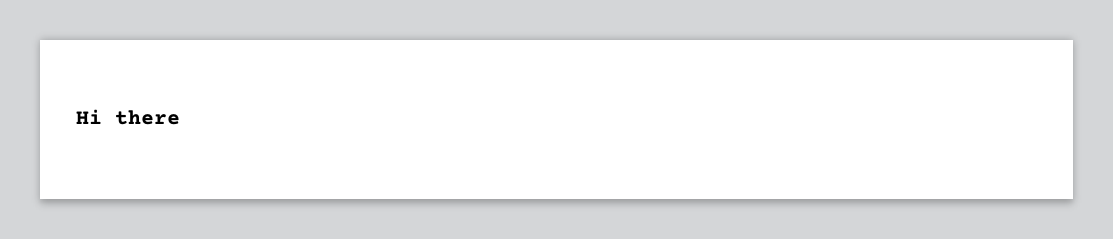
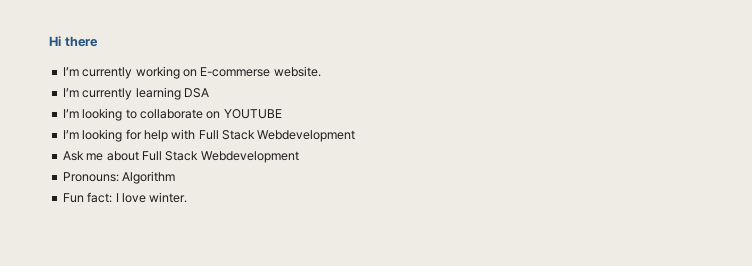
+ I’m currently working on E-commerse website.
+ I’m currently learning DSA
+ I’m looking to collaborate on YOUTUBE
+ I’m looking for help with Full Stack Webdevelopment
+ Ask me about Full Stack Webdevelopment
+ Pronouns: Algorithm
+ Fun fact: I love winter.

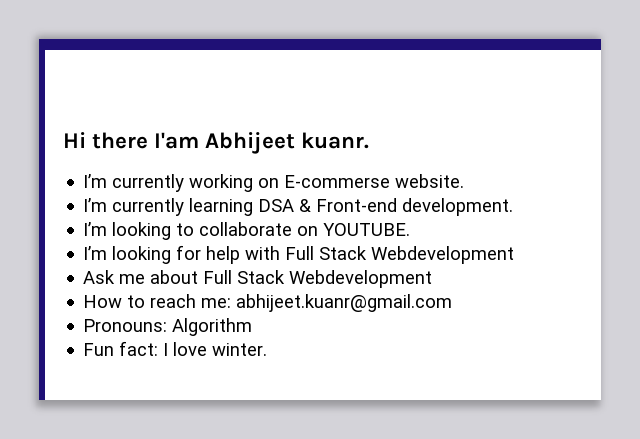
- Hi there
+ Hi there I'am Abhijeet kuanr.
- I’m currently learning DSA
+ I’m currently learning DSA & Front-end development.
- I’m looking to collaborate on YOUTUBE
+ I’m looking to collaborate on YOUTUBE.
+ How to reach me: abhijeet.kuanr@gmail.com

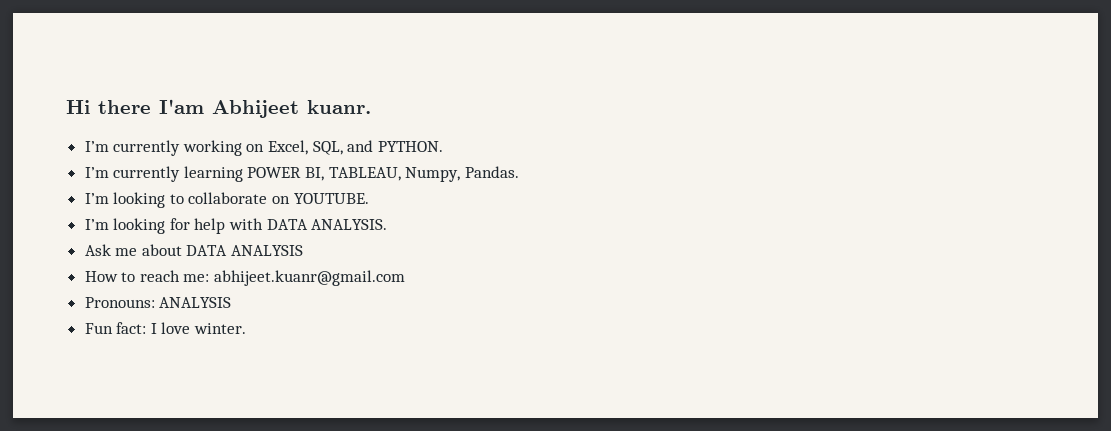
- I’m currently working on E-commerse website.
+ I’m currently working on Excel, SQL, and PYTHON.
- I’m currently learning DSA & Front-end development.
+ I’m currently learning POWER BI, TABLEAU, Numpy, Pandas.
- I’m looking for help with Full Stack Webdevelopment
+ I’m looking for help with DATA ANALYSIS.
- Ask me about Full Stack Webdevelopment
+ Ask me about DATA ANALYSIS
- Pronouns: Algorithm
+ Pronouns: ANALYSIS

